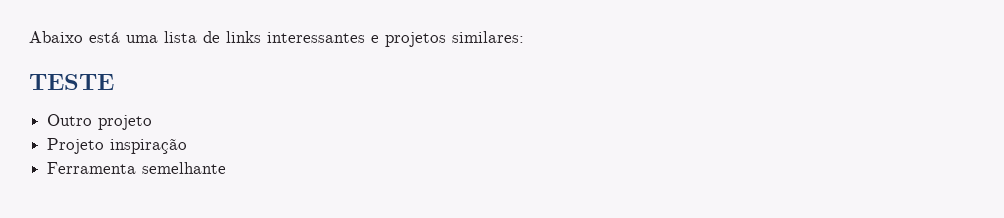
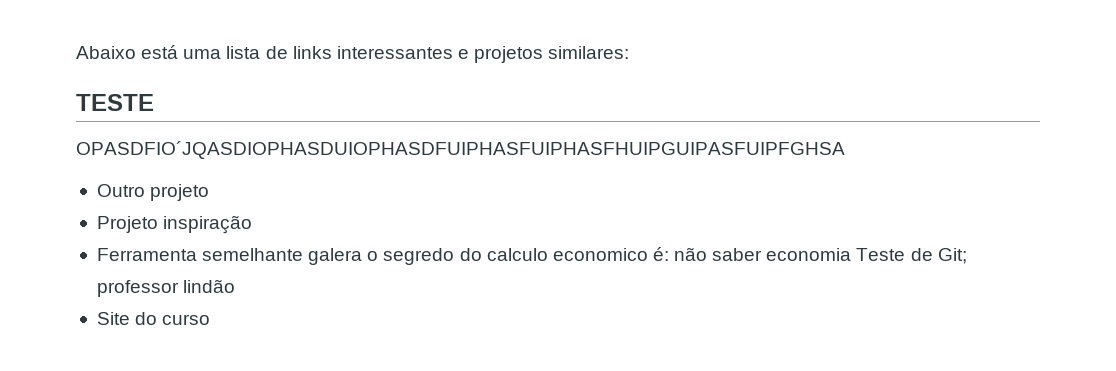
+ OPASDFIO´JQASDIOPHASDUIOPHASDFUIPHASFUIPHASFHUIPGUIPASFUIPFGHSA
- Ferramenta semelhante
+ Ferramenta semelhante galera o segredo do calculo economico é: não saber economia Teste de Git; professor lindão
+ Site do curso

